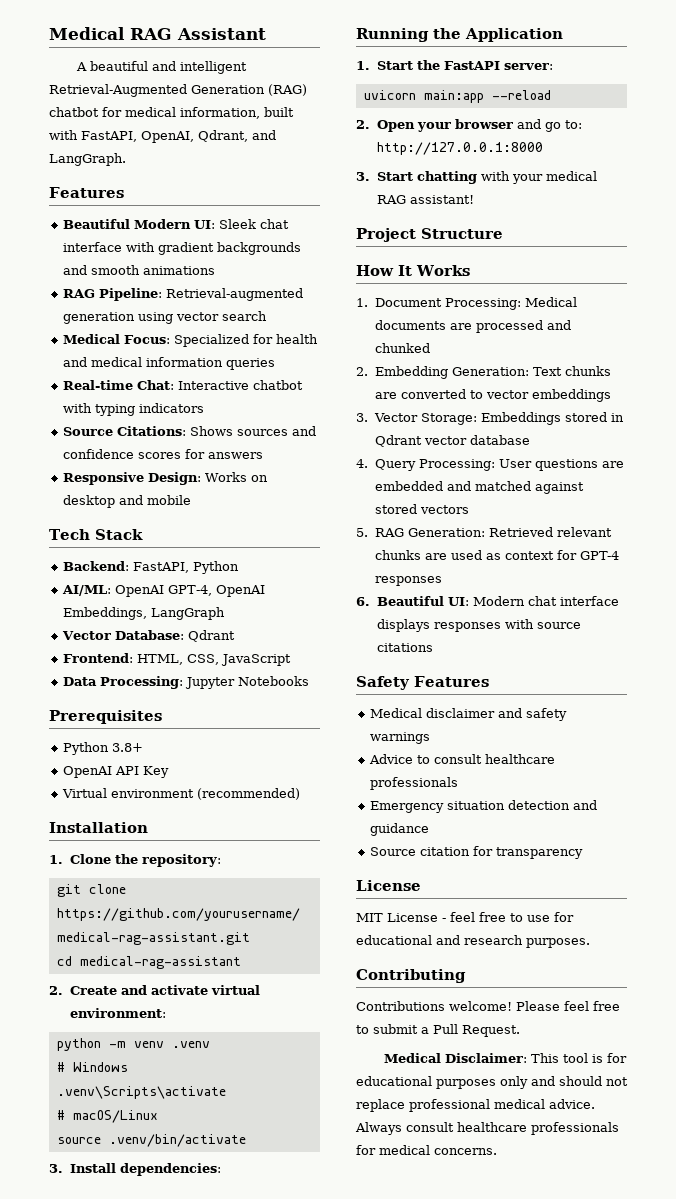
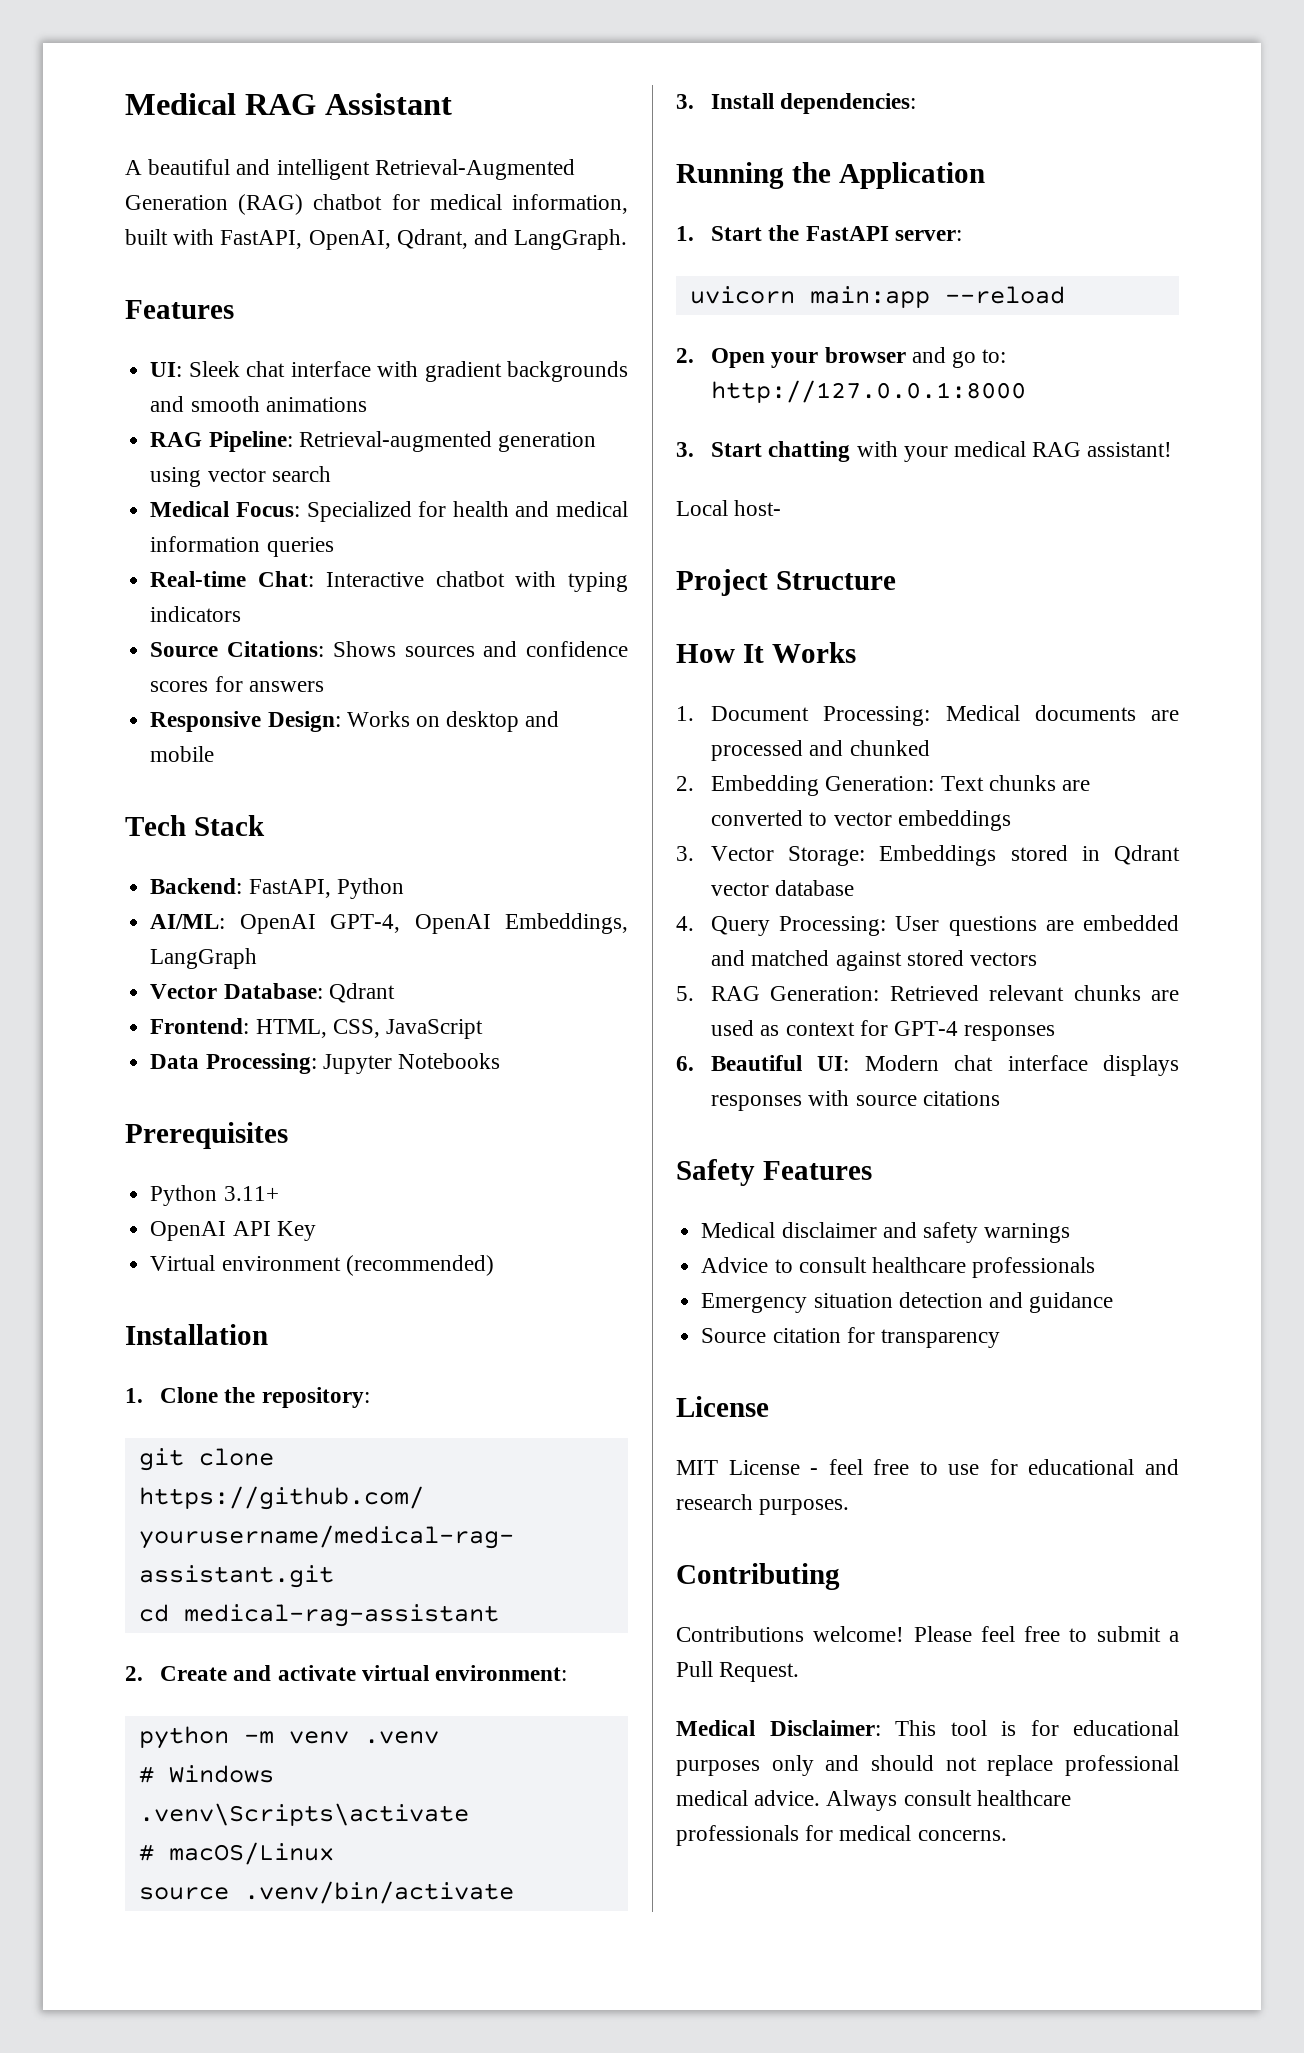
- Beautiful Modern UI: Sleek chat interface with gradient backgrounds and smooth animations
+ UI: Sleek chat interface with gradient backgrounds and smooth animations
- Python 3.8+
+ Python 3.11+
+ Local host-

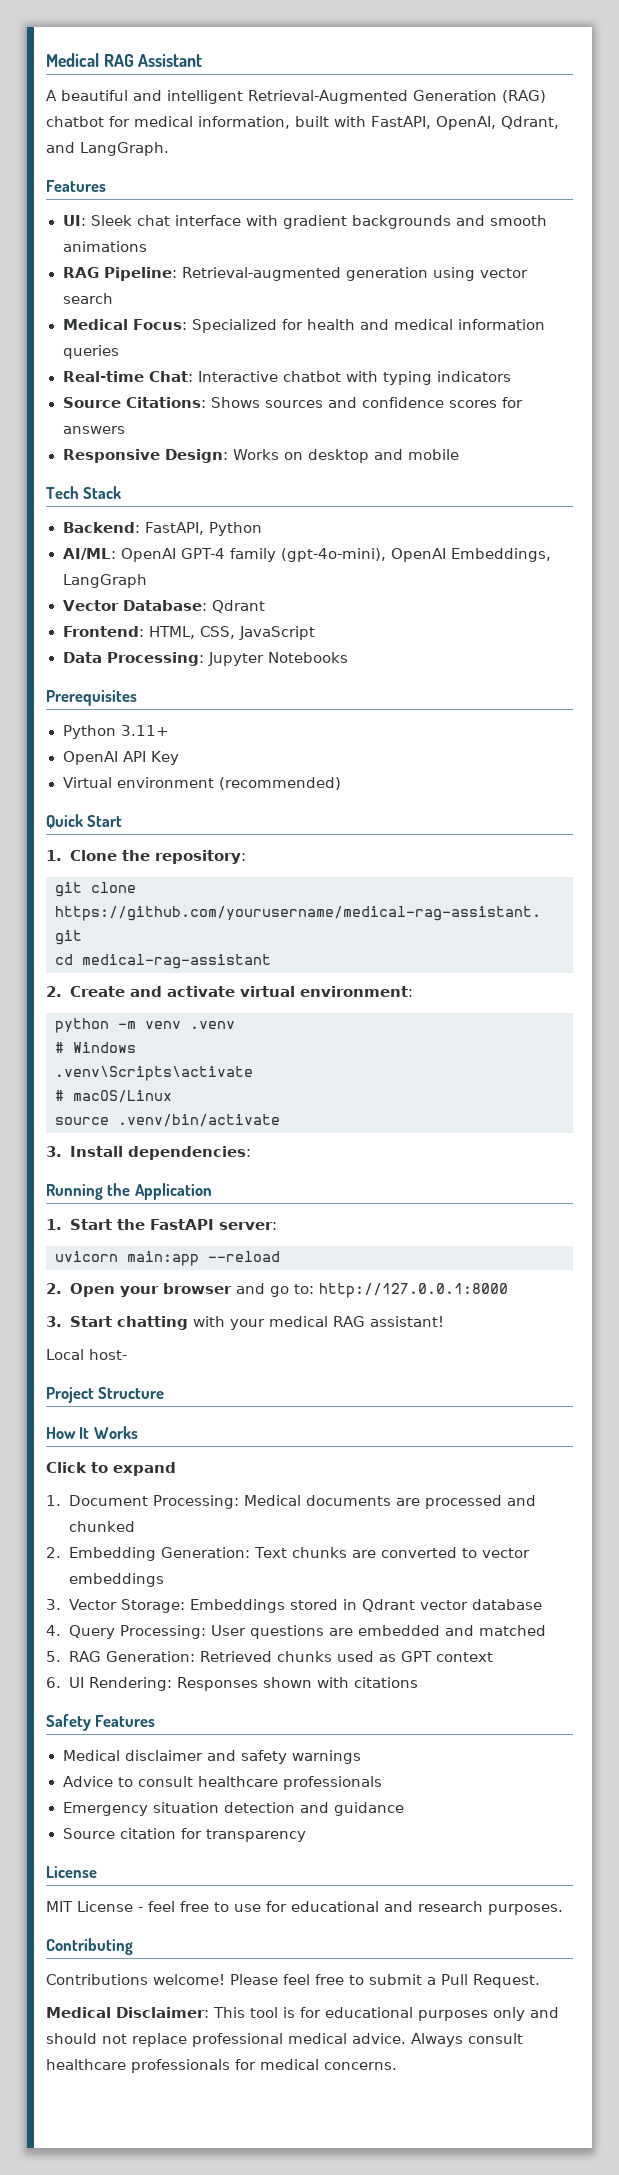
- AI/ML: OpenAI GPT-4, OpenAI Embeddings, LangGraph
+ AI/ML: OpenAI GPT-4 family (gpt-4o-mini), OpenAI Embeddings, LangGraph
- Installation
+ Quick Start
+ Click to expand
- 4. Query Processing: User questions are embedded and matched against stored vectors
+ 4. Query Processing: User questions are embedded and matched
- 5. RAG Generation: Retrieved relevant chunks are used as context for GPT-4 responses
- 6. Beautiful UI: Modern chat interface displays responses with source citations
+ 5. RAG Generation: Retrieved chunks used as GPT context
+ 6. UI Rendering: Responses shown with citations

